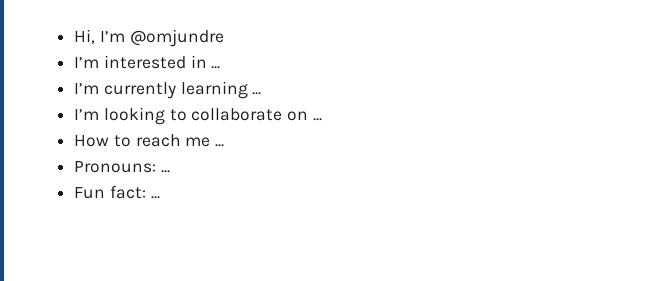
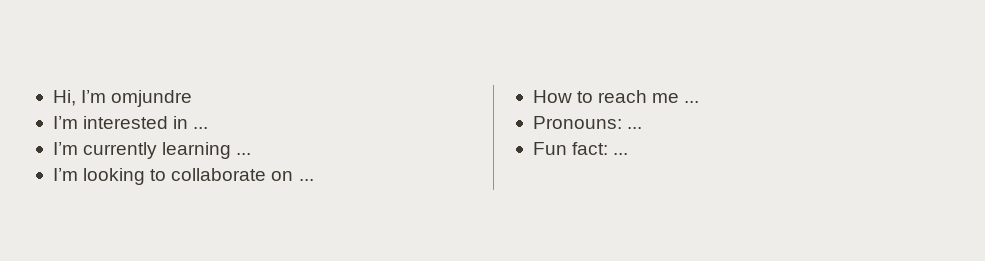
- Hi, I’m @omjundre
+ Hi, I’m omjundre

